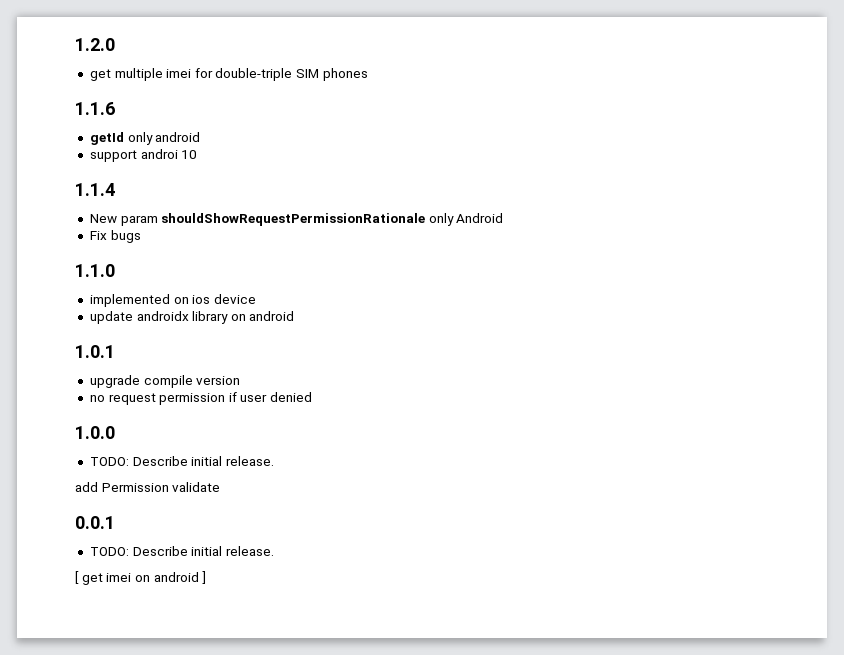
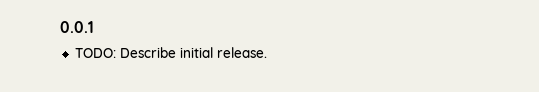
- 1.2.0
- get multiple imei for double-triple SIM phones
- 1.1.6
- getId only android
- support androi 10
- 1.1.4
- New param shouldShowRequestPermissionRationale only Android
- Fix bugs
- 1.1.0
- implemented on ios device
- update androidx library on android
- 1.0.1
- upgrade compile version
- no request permission if user denied
- 1.0.0
- TODO: Describe initial release.
- add Permission validate
- [ get imei on android ]

